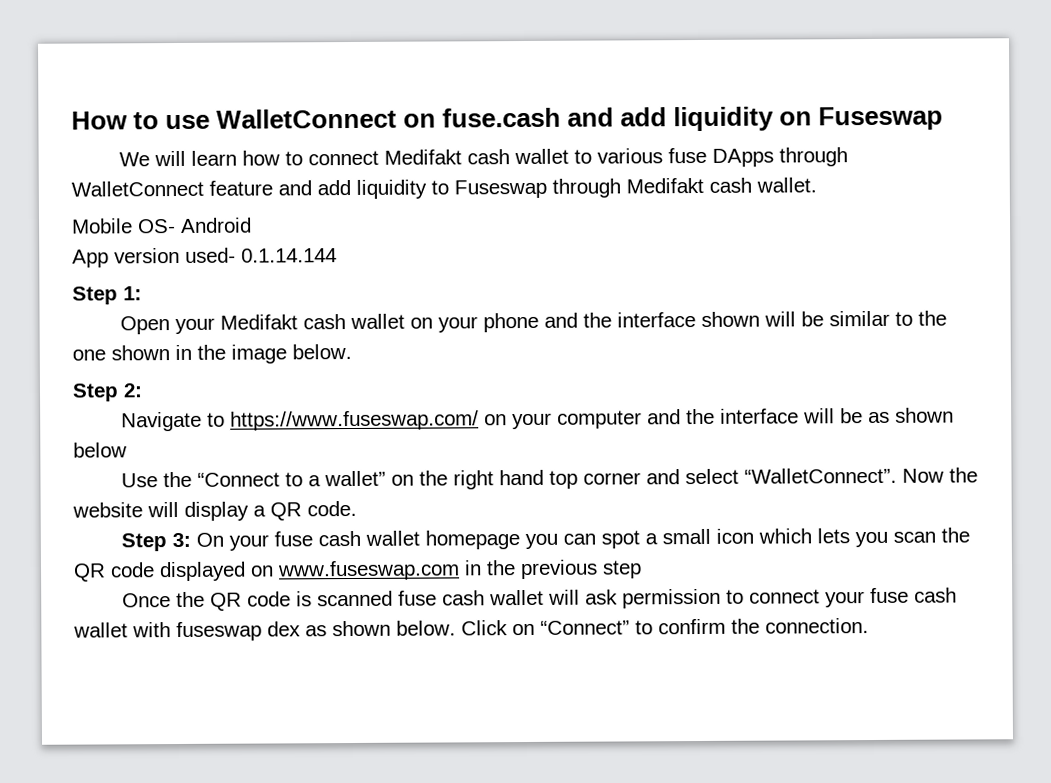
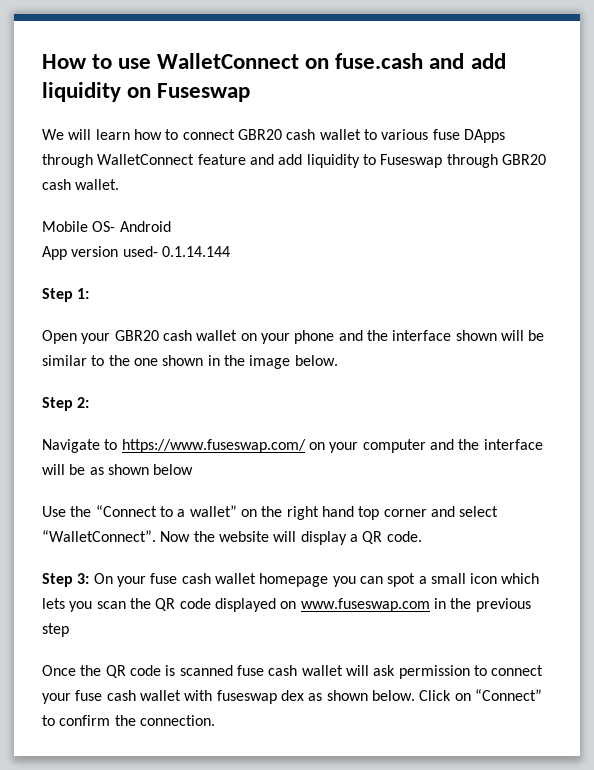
- We will learn how to connect Medifakt cash wallet to various fuse DApps through WalletConnect feature and add liquidity to Fuseswap through Medifakt cash wallet.
+ We will learn how to connect GBR20 cash wallet to various fuse DApps through WalletConnect feature and add liquidity to Fuseswap through GBR20 cash wallet.
- Open your Medifakt cash wallet on your phone and the interface shown will be similar to the one shown in the image below.
+ Open your GBR20 cash wallet on your phone and the interface shown will be similar to the one shown in the image below.

